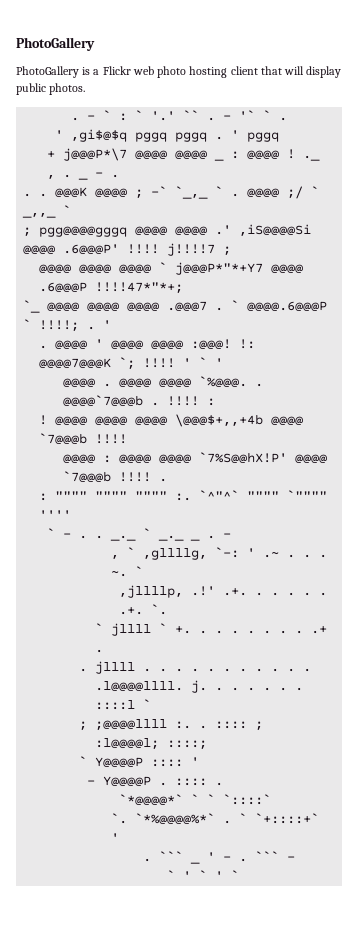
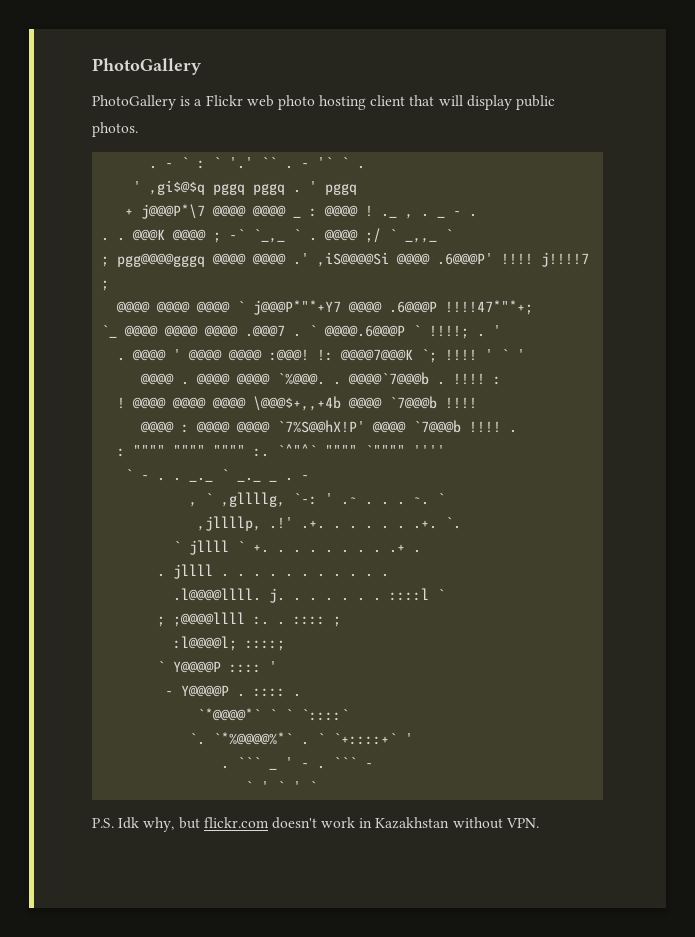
+ P.S. Idk why, but flickr.com doesn't work in Kazakhstan without VPN.

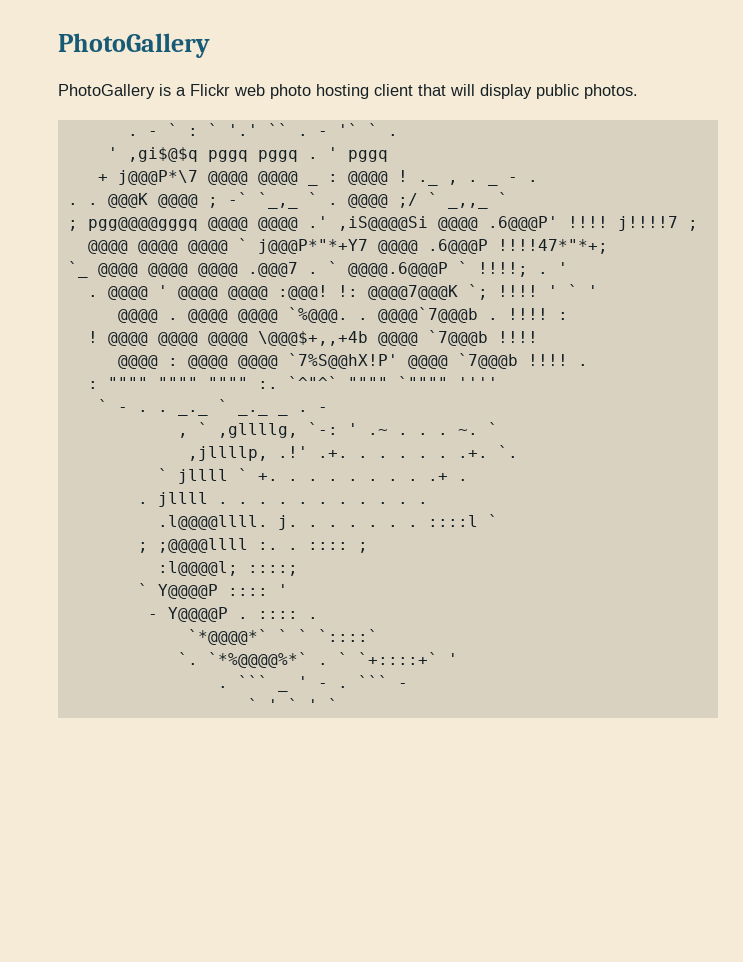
- P.S. Idk why, but flickr.com doesn't work in Kazakhstan without VPN.

